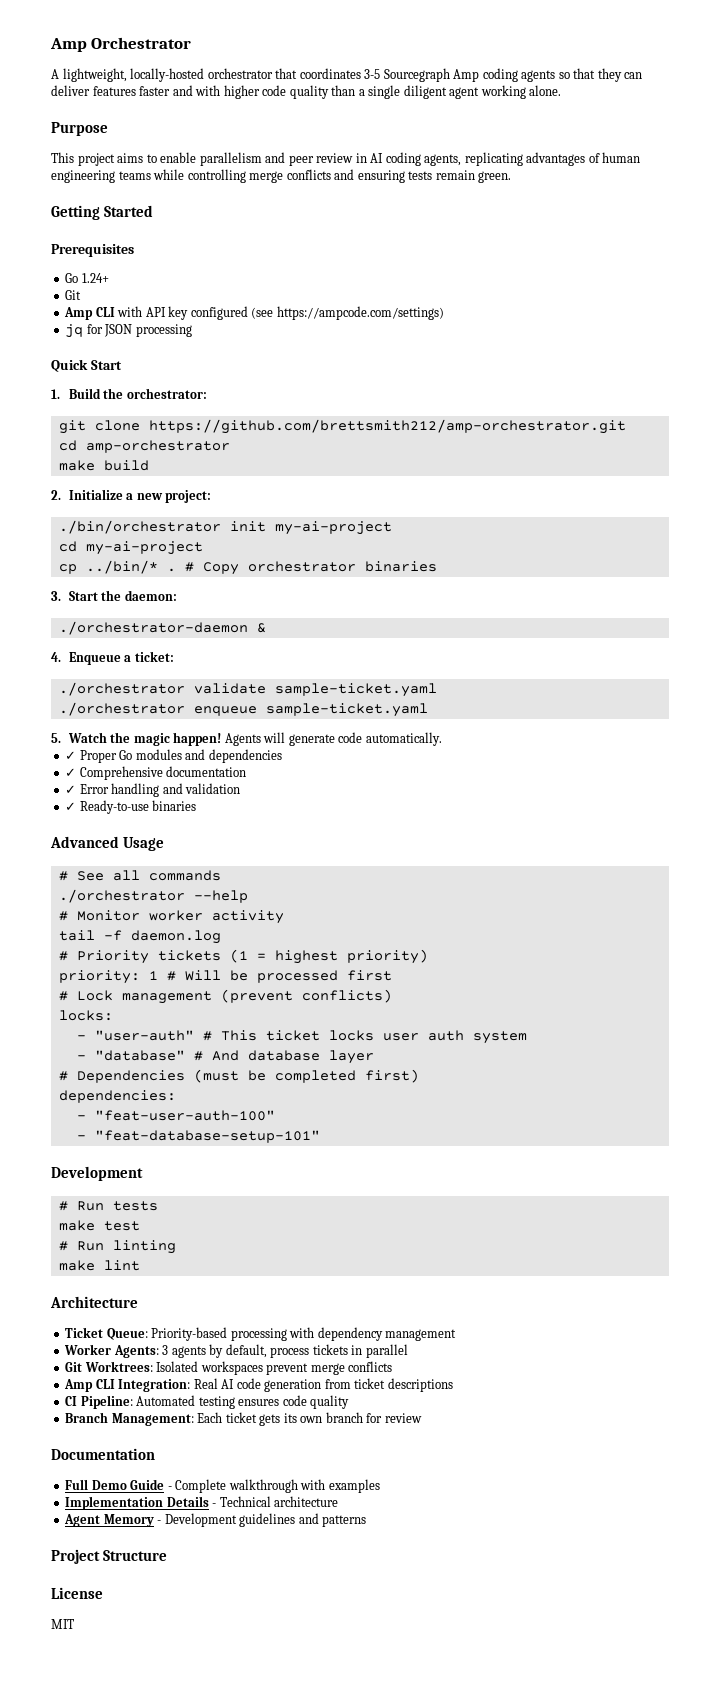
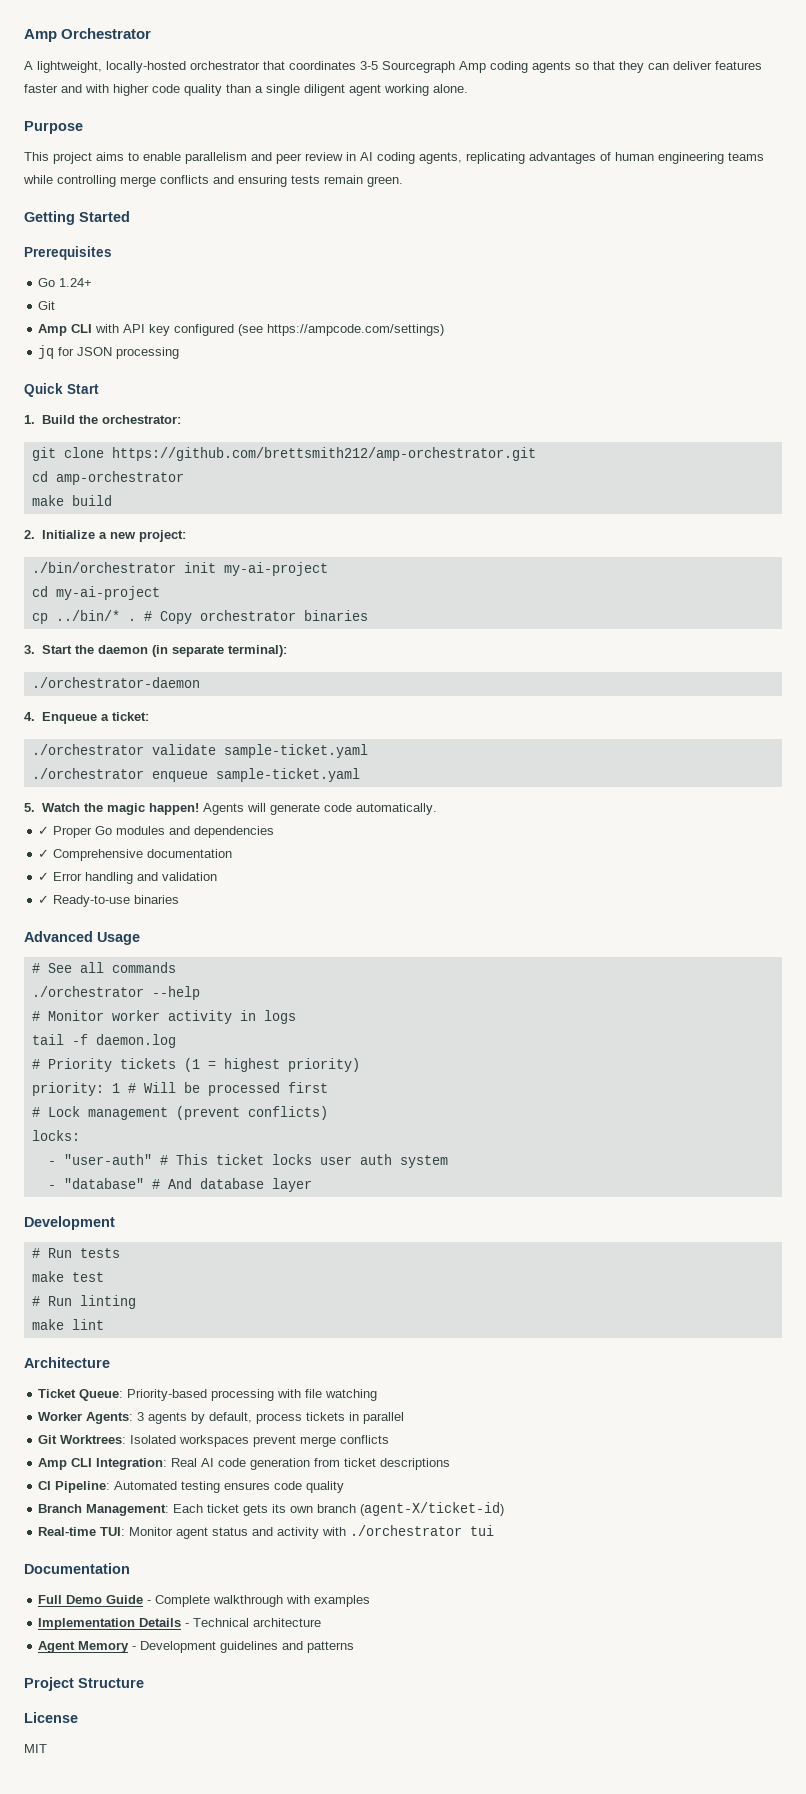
- 3. Start the daemon:
+ 3. Start the daemon (in separate terminal):
- ./orchestrator-daemon &
+ ./orchestrator-daemon
- # Monitor worker activity
+ # Monitor worker activity in logs
- # Dependencies (must be completed first)
- dependencies:
- - "feat-user-auth-100"
- - "feat-database-setup-101"
- Ticket Queue: Priority-based processing with dependency management
+ Ticket Queue: Priority-based processing with file watching
- Branch Management: Each ticket gets its own branch for review
+ Branch Management: Each ticket gets its own branch (agent-X/ticket-id)
+ Real-time TUI: Monitor agent status and activity with ./orchestrator tui

